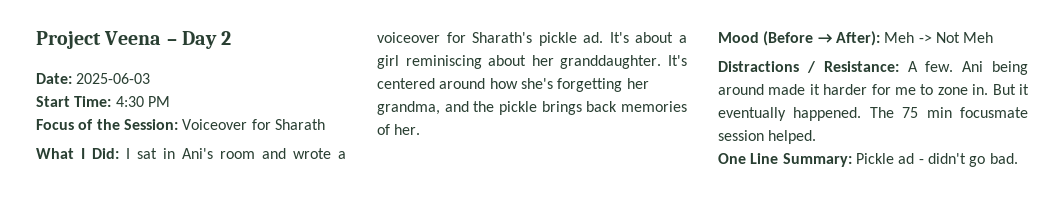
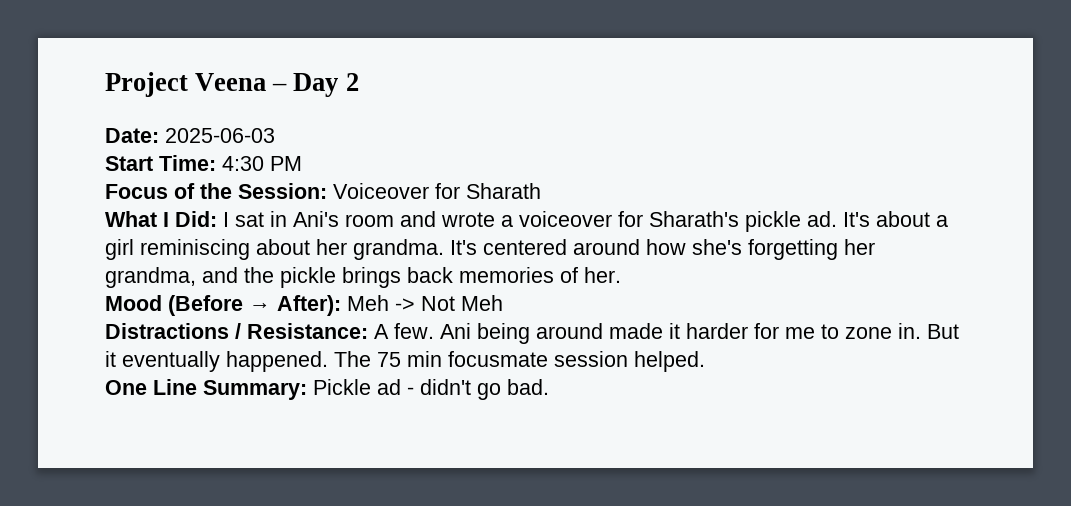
- It's about a girl reminiscing about her granddaughter.
+ It's about a girl reminiscing about her grandma.

